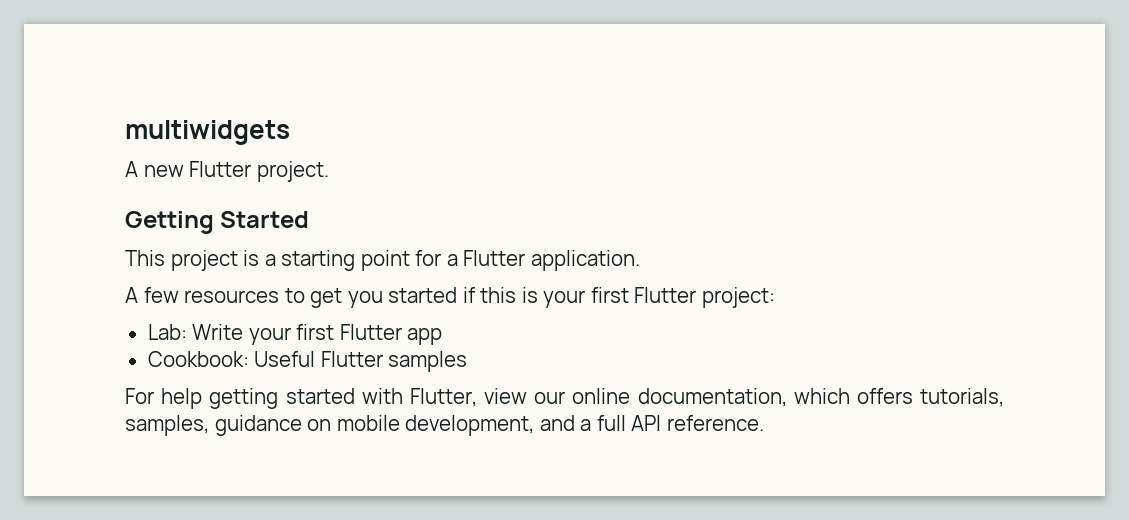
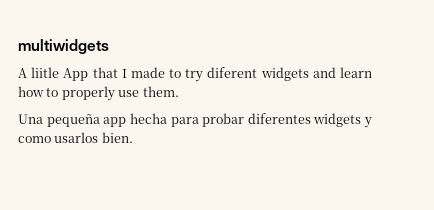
- A new Flutter project.
- Getting Started
- This project is a starting point for a Flutter application.
- A few resources to get you started if this is your first Flutter project:
- Lab: Write your first Flutter app
- Cookbook: Useful Flutter samples
- For help getting started with Flutter, view our online documentation, which offers tutorials, samples, guidance on mobile development, and a full API reference.
+ A liitle App that I made to try diferent widgets and learn how to properly use them.
+ Una pequeña app hecha para probar diferentes widgets y como usarlos bien.

